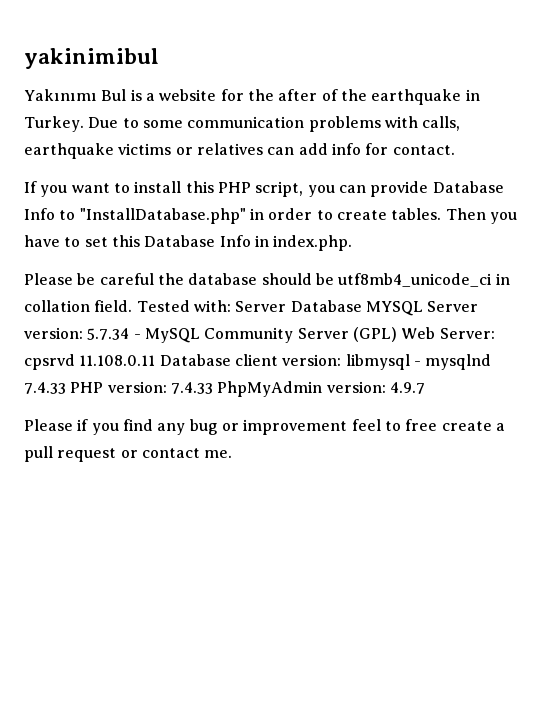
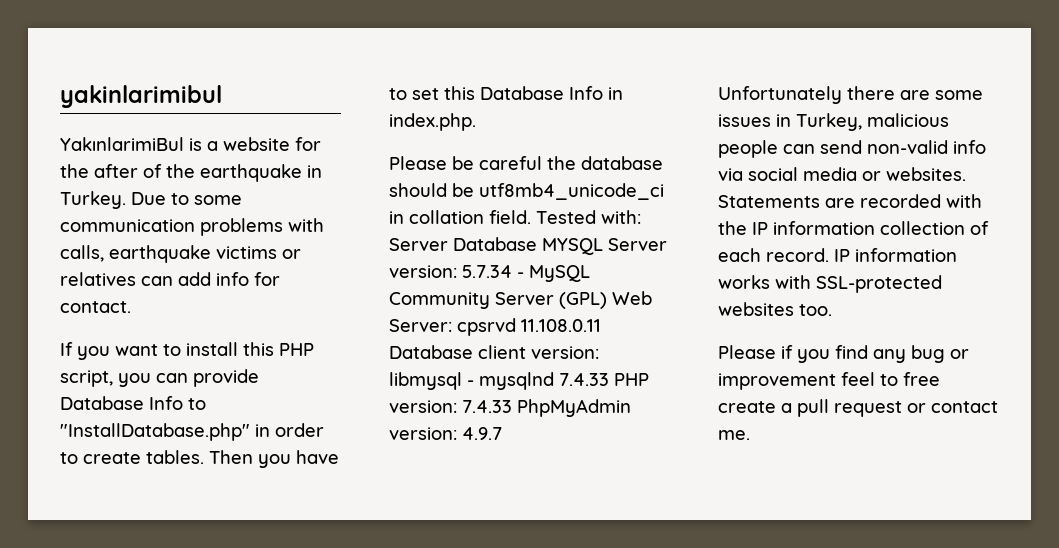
- yakinimibul
- Yakınımı Bul is a website for the after of the earthquake in Turkey.
+ yakinlarimibul
+ YakınlarimiBul is a website for the after of the earthquake in Turkey.
+ Unfortunately there are some issues in Turkey, malicious people can send non-valid info via social media or websites. Statements are recorded with the IP information collection of each record. IP information works with SSL-protected websites too.

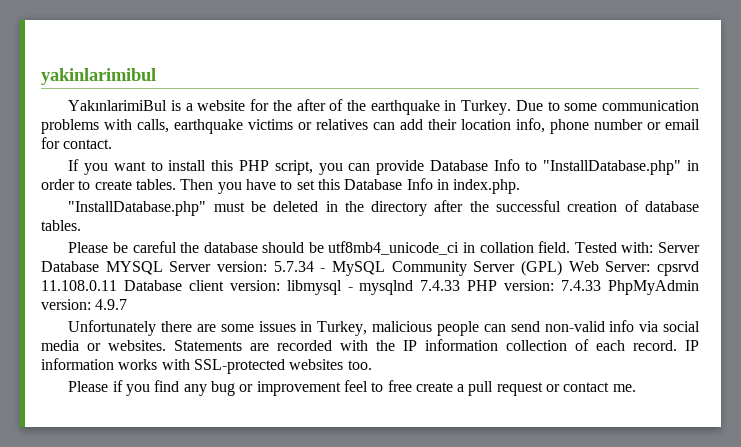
- Due to some communication problems with calls, earthquake victims or relatives can add info for contact.
+ Due to some communication problems with calls, earthquake victims or relatives can add their location info, phone number or email for contact.
+ "InstallDatabase.php" must be deleted in the directory after the successful creation of database tables.

